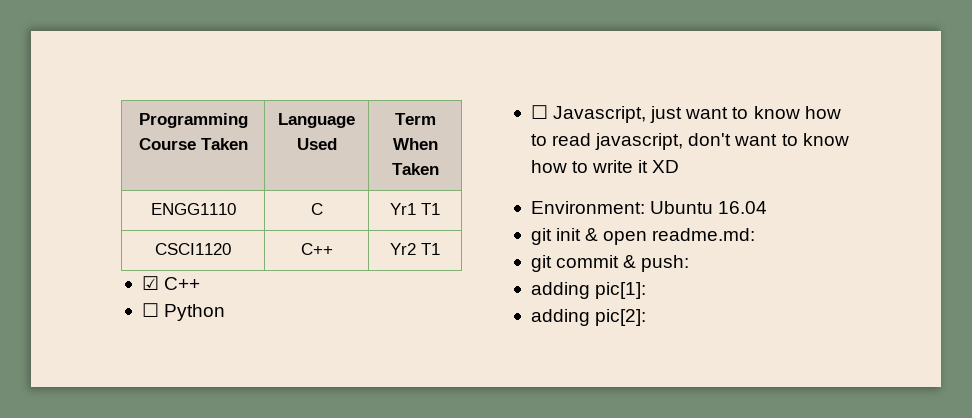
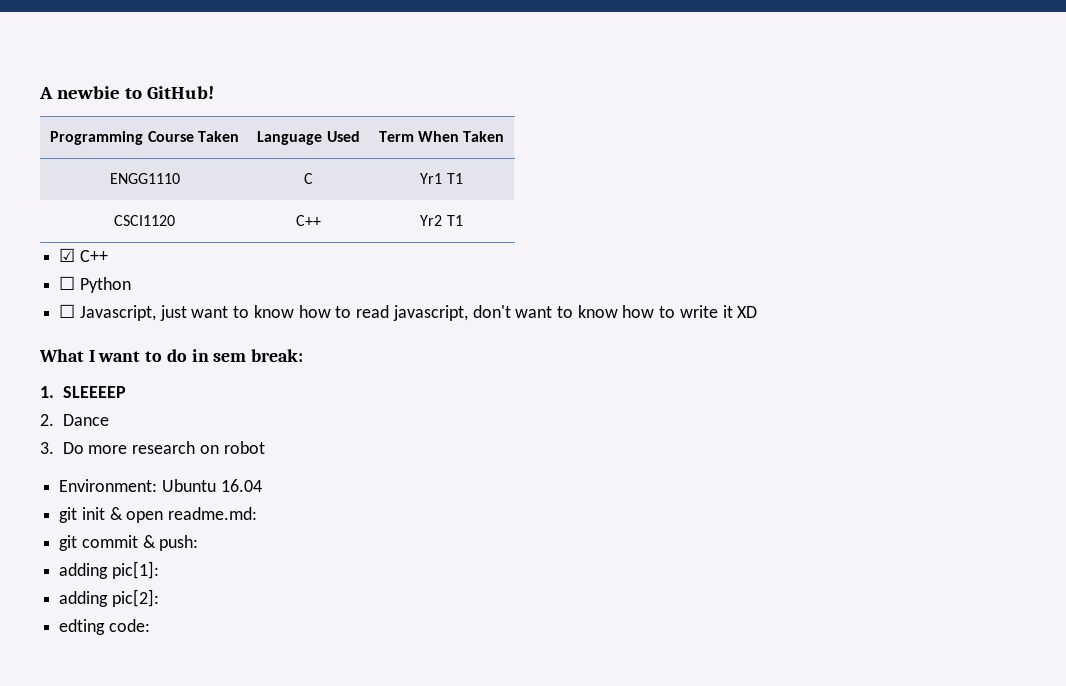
+ A newbie to GitHub!
+ What I want to do in sem break:
+ 1. SLEEEEP
+ 2. Dance
+ 3. Do more research on robot
+ edting code:

